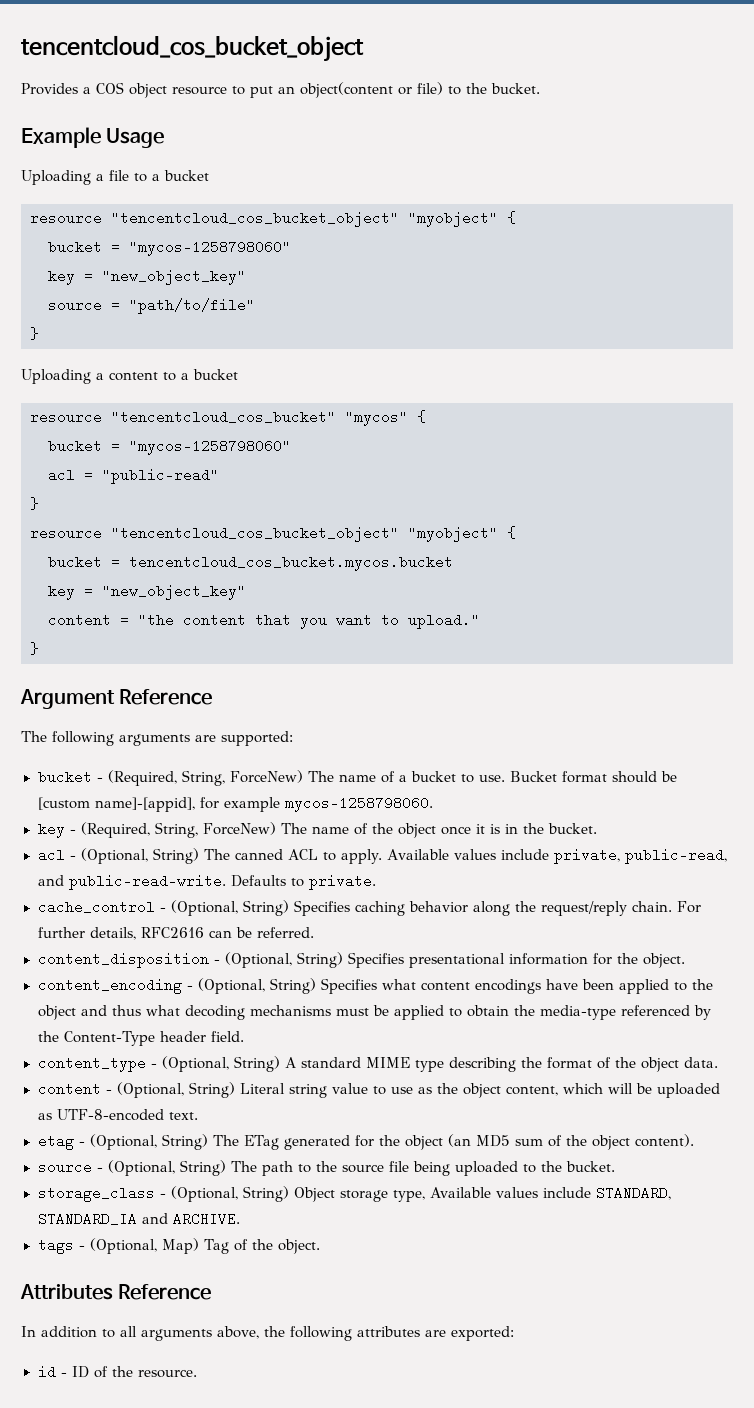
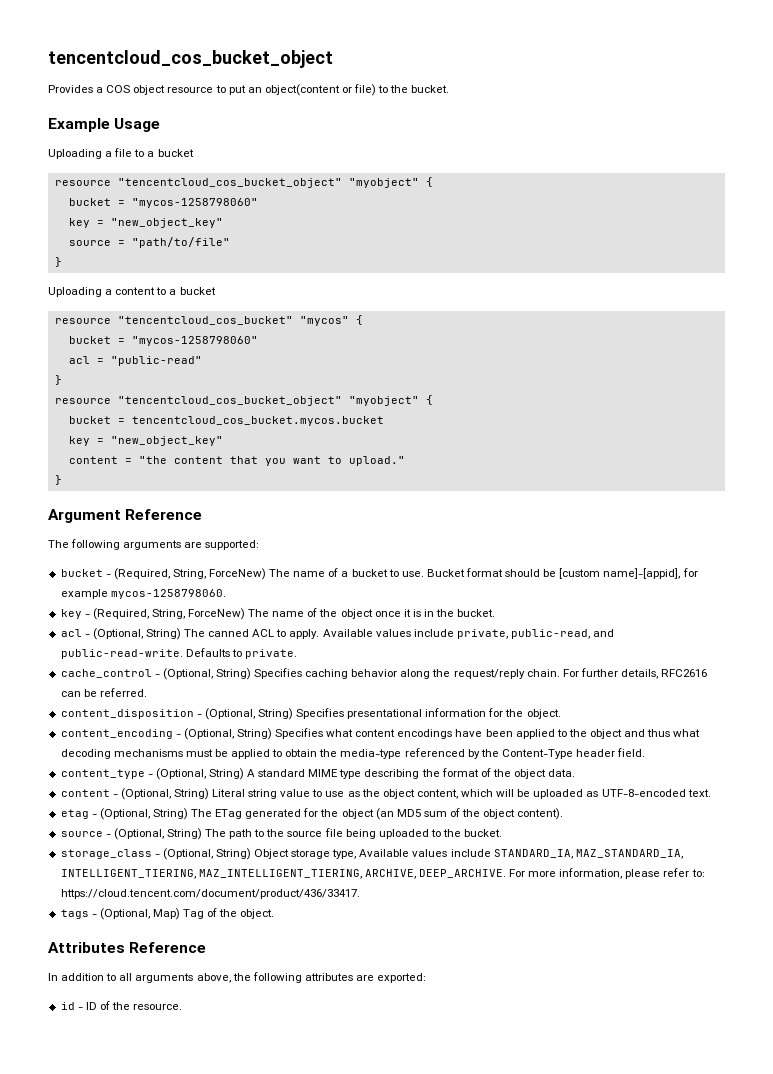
- storage_class - (Optional, String) Object storage type, Available values include STANDARD, STANDARD_IA and ARCHIVE.
+ storage_class - (Optional, String) Object storage type, Available values include STANDARD_IA, MAZ_STANDARD_IA, INTELLIGENT_TIERING, MAZ_INTELLIGENT_TIERING, ARCHIVE, DEEP_ARCHIVE. For more information, please refer to: https://cloud.tencent.com/document/product/436/33417.

